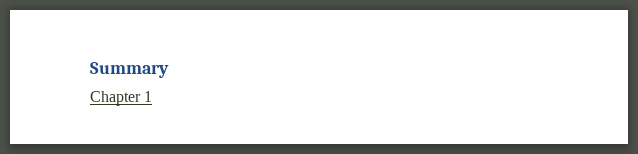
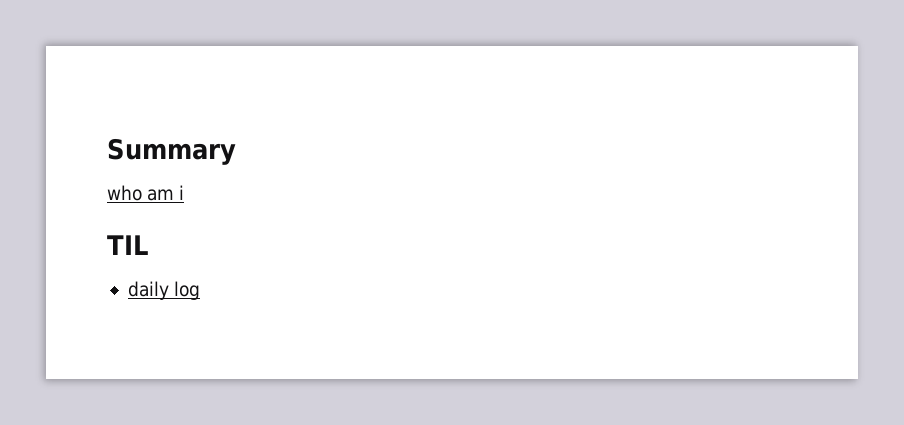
- Chapter 1
+ who am i
+ TIL
+ daily log

